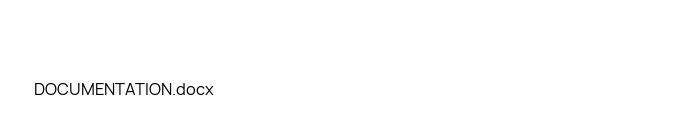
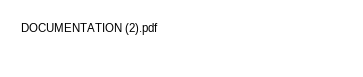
- DOCUMENTATION.docx
+ DOCUMENTATION (2).pdf

